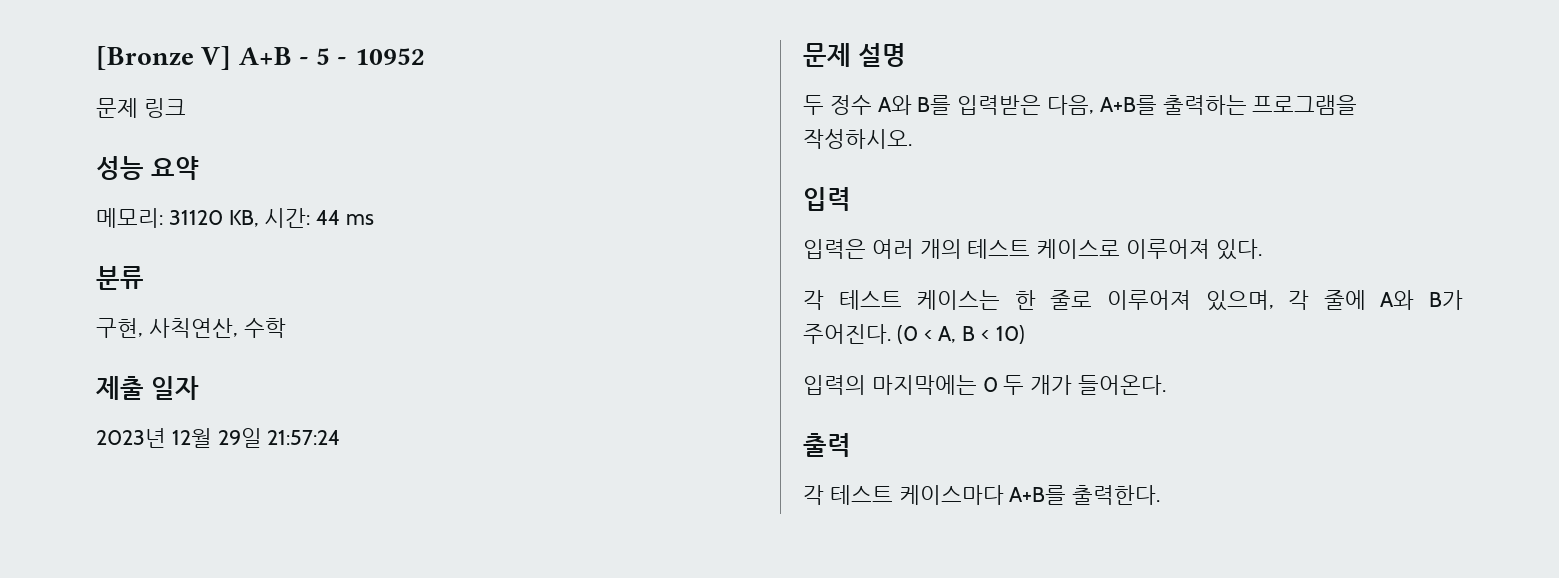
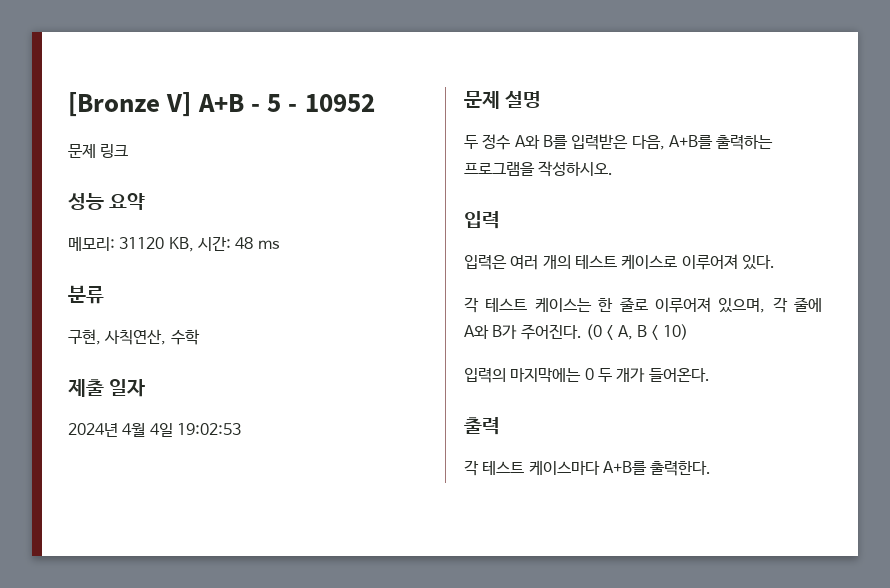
- 메모리: 31120 KB, 시간: 44 ms
+ 메모리: 31120 KB, 시간: 48 ms
- 2023년 12월 29일 21:57:24
+ 2024년 4월 4일 19:02:53

